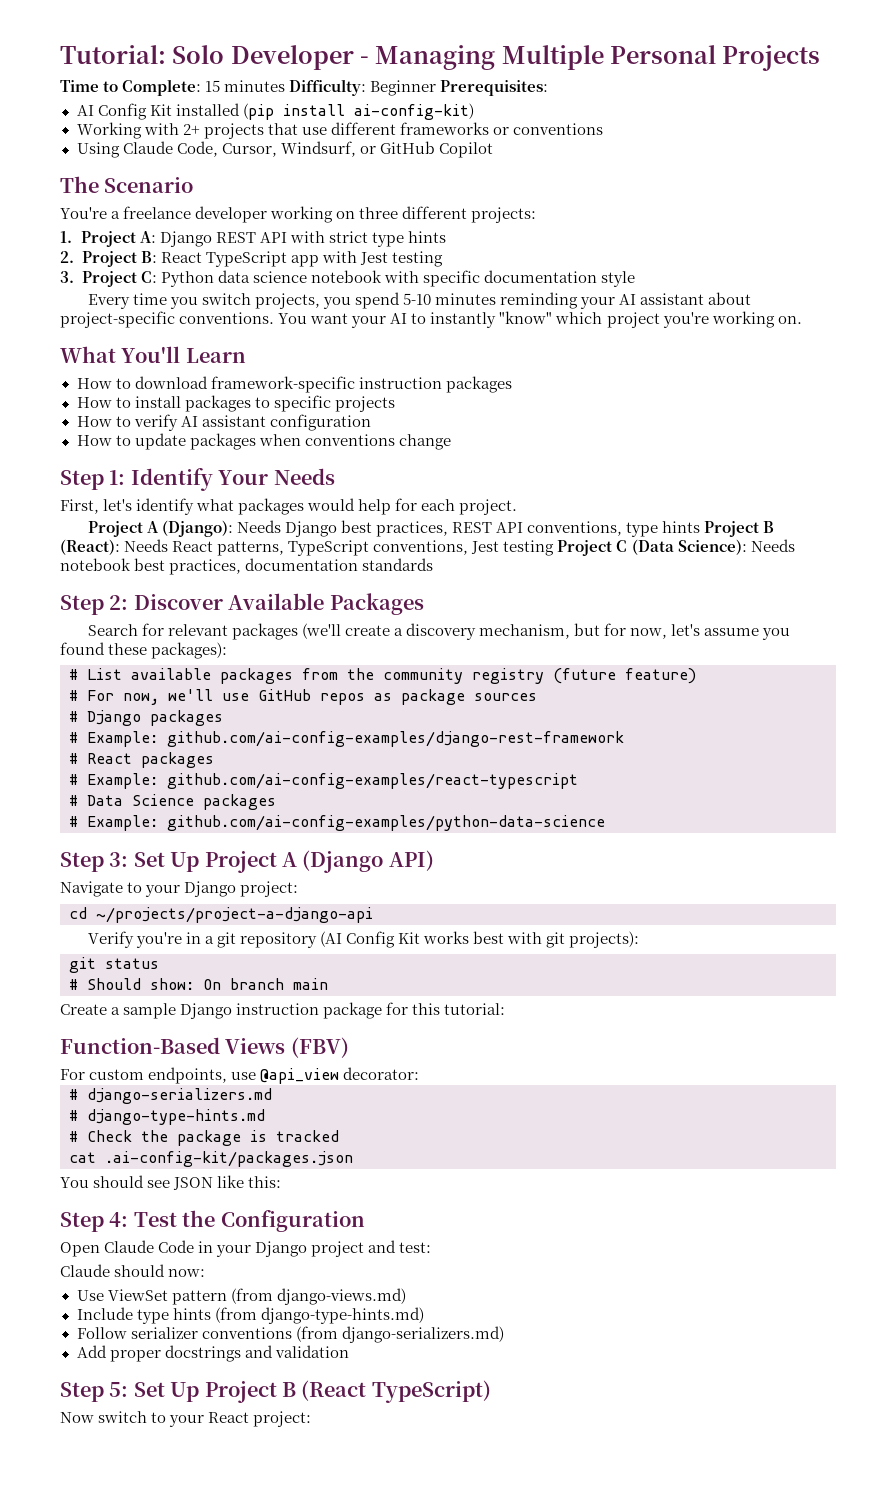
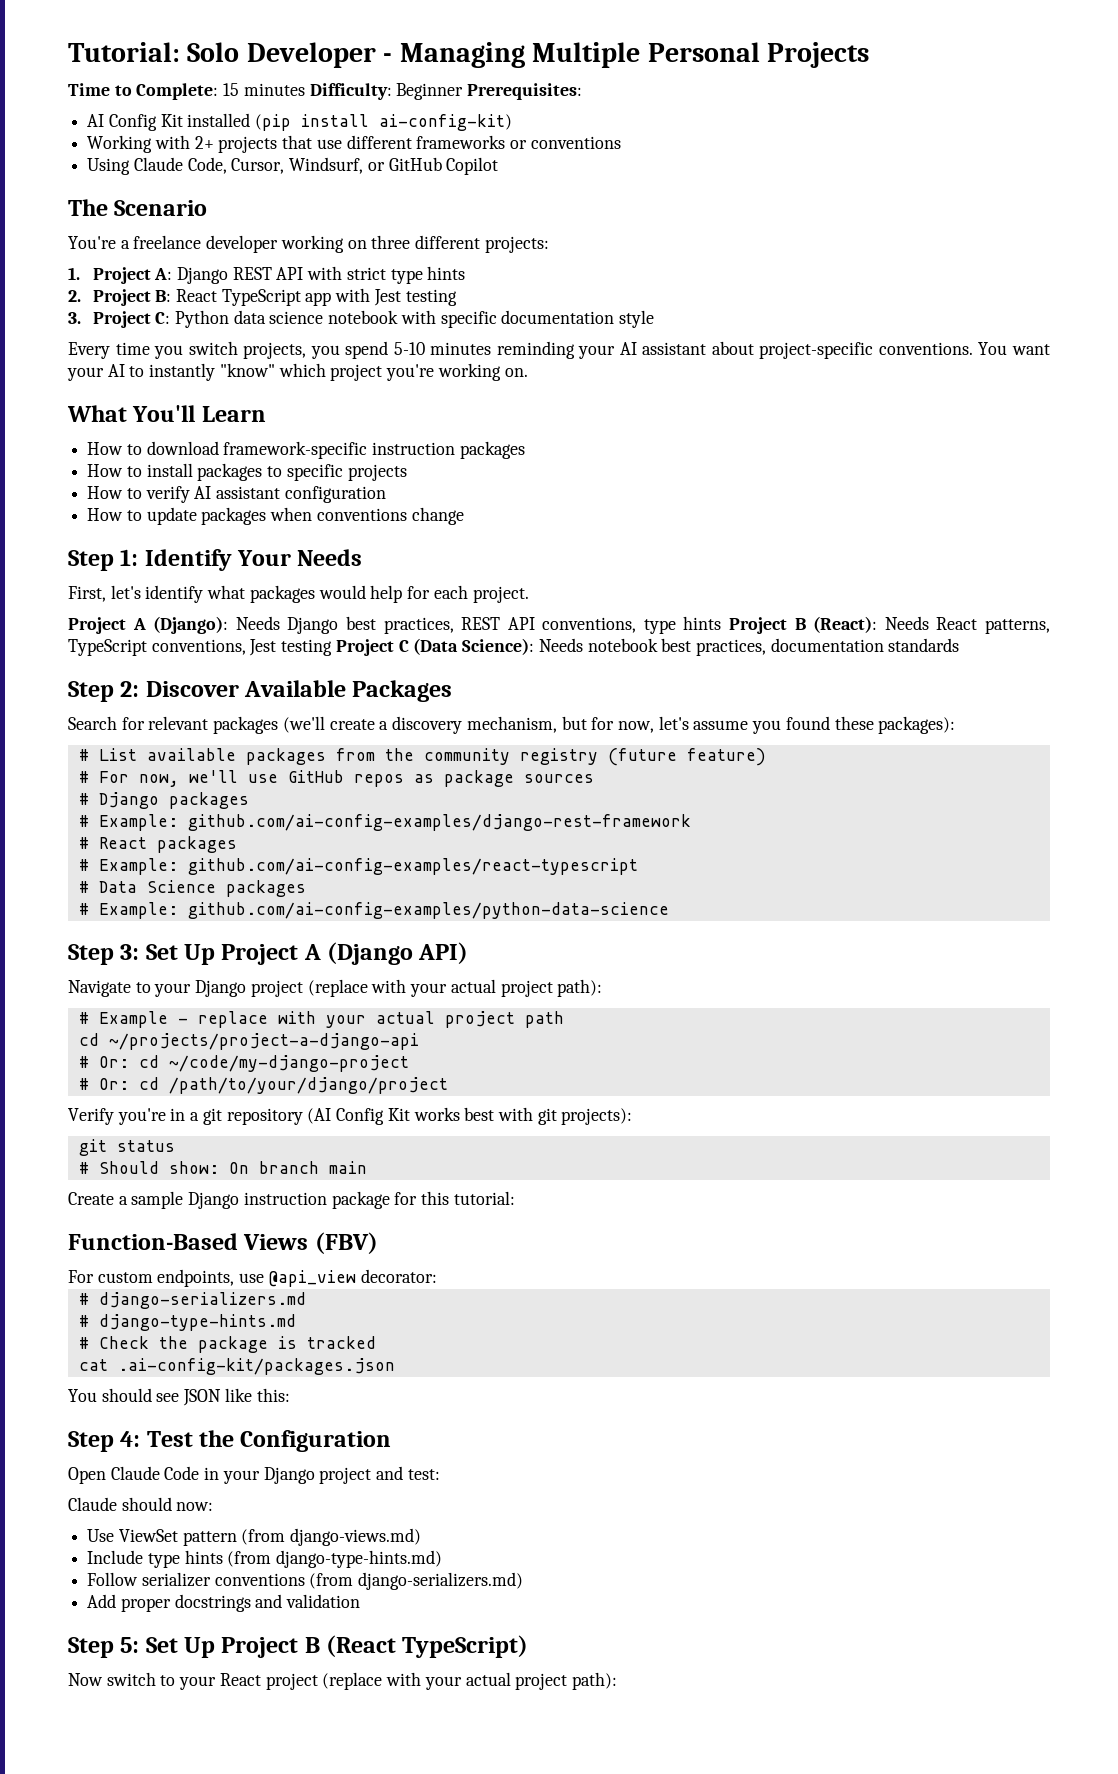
- Navigate to your Django project:
+ Navigate to your Django project (replace with your actual project path):
+ # Example - replace with your actual project path
  cd ~/projects/project-a-django-api
+ # Or: cd ~/code/my-django-project
+ # Or: cd /path/to/your/django/project
- Now switch to your React project:
+ Now switch to your React project (replace with your actual project path):

